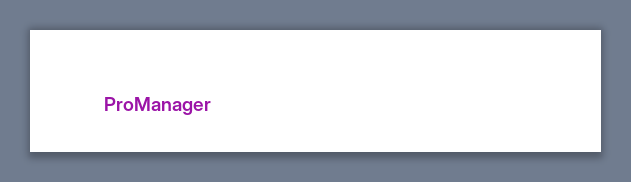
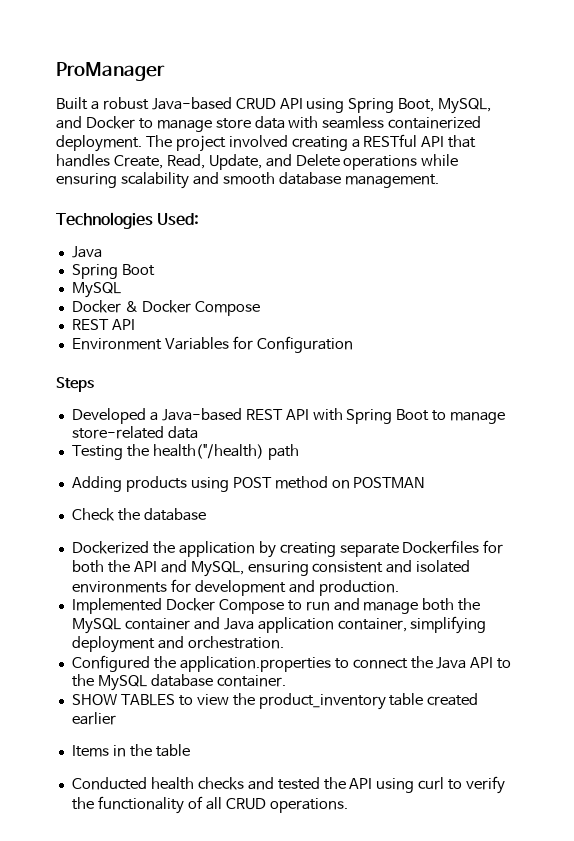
+ Built a robust Java-based CRUD API using Spring Boot, MySQL, and Docker to manage store data with seamless containerized deployment. The project involved creating a RESTful API that handles Create, Read, Update, and Delete operations while ensuring scalability and smooth database management.
+ Technologies Used:
+ Java
+ Spring Boot
+ MySQL
+ Docker & Docker Compose
+ REST API
+ Environment Variables for Configuration
+ Steps
+ Developed a Java-based REST API with Spring Boot to manage store-related data
+ Testing the health("/health) path
+ Adding products using POST method on POSTMAN
+ Check the database
+ Dockerized the application by creating separate Dockerfiles for both the API and MySQL, ensuring consistent and isolated environments for development and production.
+ Implemented Docker Compose to run and manage both the MySQL container and Java application container, simplifying deployment and orchestration.
+ Configured the application.properties to connect the Java API to the MySQL database container.
+ SHOW TABLES to view the product_inventory table created earlier
+ Items in the table
+ Conducted health checks and tested the API using curl to verify the functionality of all CRUD operations.

